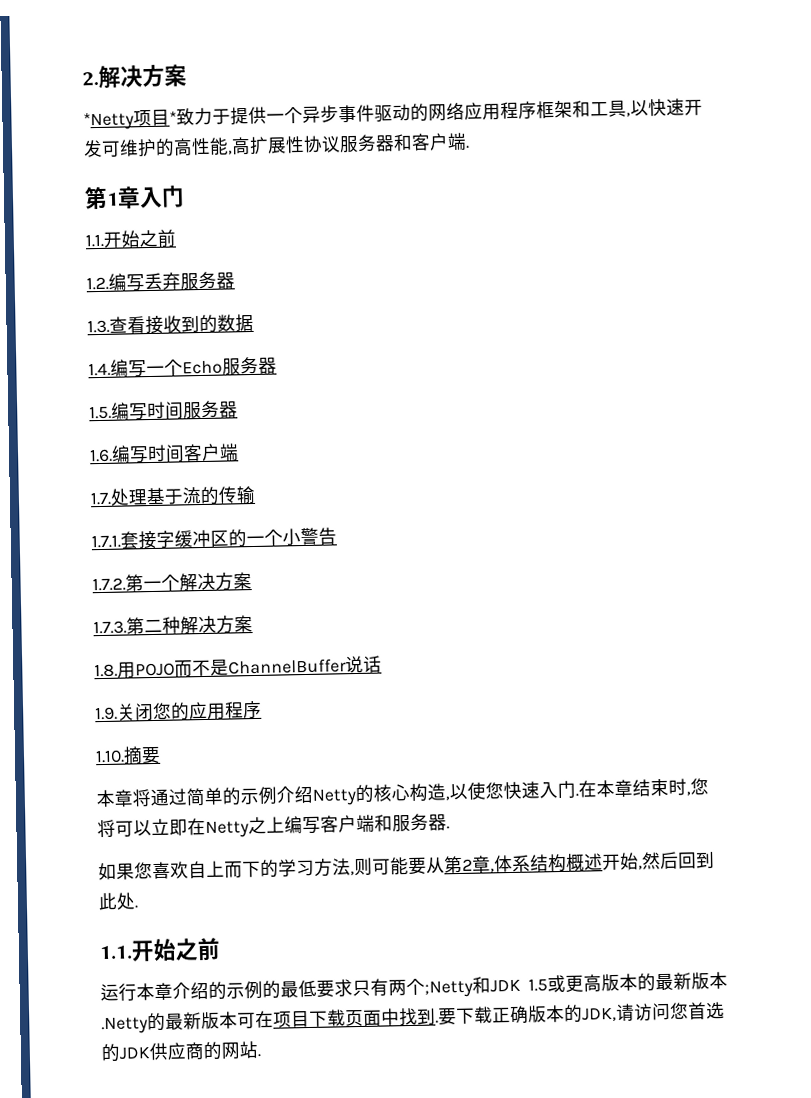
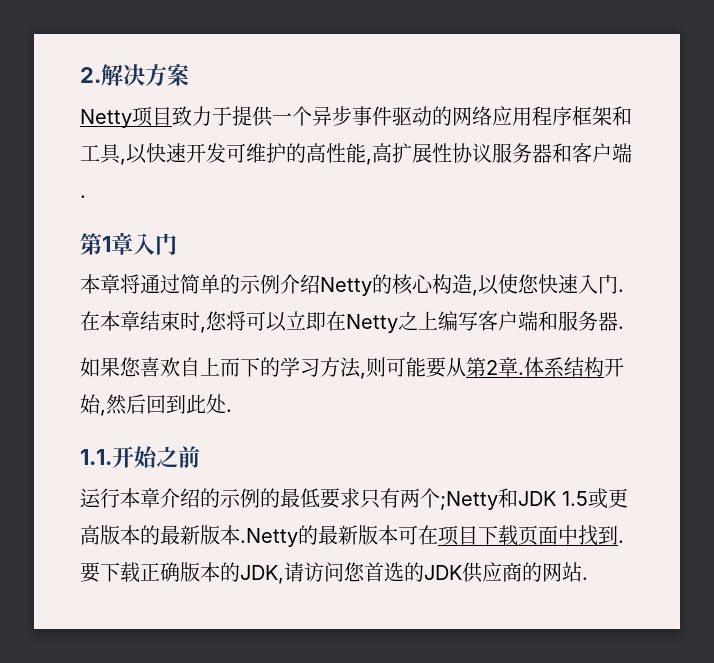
- *Netty项目*致力于提供一个异步事件驱动的网络应用程序框架和工具,以快速开发可维护的高性能,高扩展性协议服务器和客户端.
+ Netty项目致力于提供一个异步事件驱动的网络应用程序框架和工具,以快速开发可维护的高性能,高扩展性协议服务器和客户端.
  第1章入门
- 1.1.开始之前
- 1.2.编写丢弃服务器
- 1.3.查看接收到的数据
- 1.4.编写一个Echo服务器
- 1.5.编写时间服务器
- 1.6.编写时间客户端
- 1.7.处理基于流的传输
- 1.7.1.套接字缓冲区的一个小警告
- 1.7.2.第一个解决方案
- 1.7.3.第二种解决方案
- 1.8.用POJO而不是ChannelBuffer说话
- 1.9.关闭您的应用程序
- 1.10.摘要
- 如果您喜欢自上而下的学习方法,则可能要从第2章,体系结构概述开始,然后回到此处.
+ 如果您喜欢自上而下的学习方法,则可能要从第2章.体系结构开始,然后回到此处.

